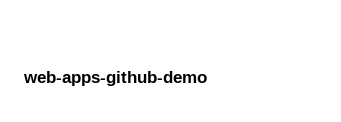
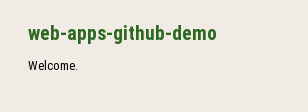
+ Welcome.

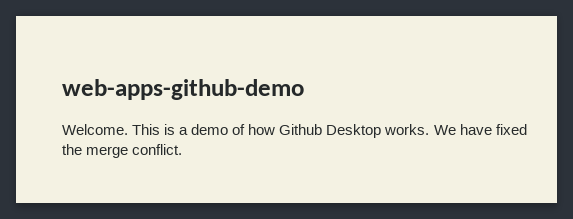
+ This is a demo of how Github Desktop works. We have fixed the merge conflict.

